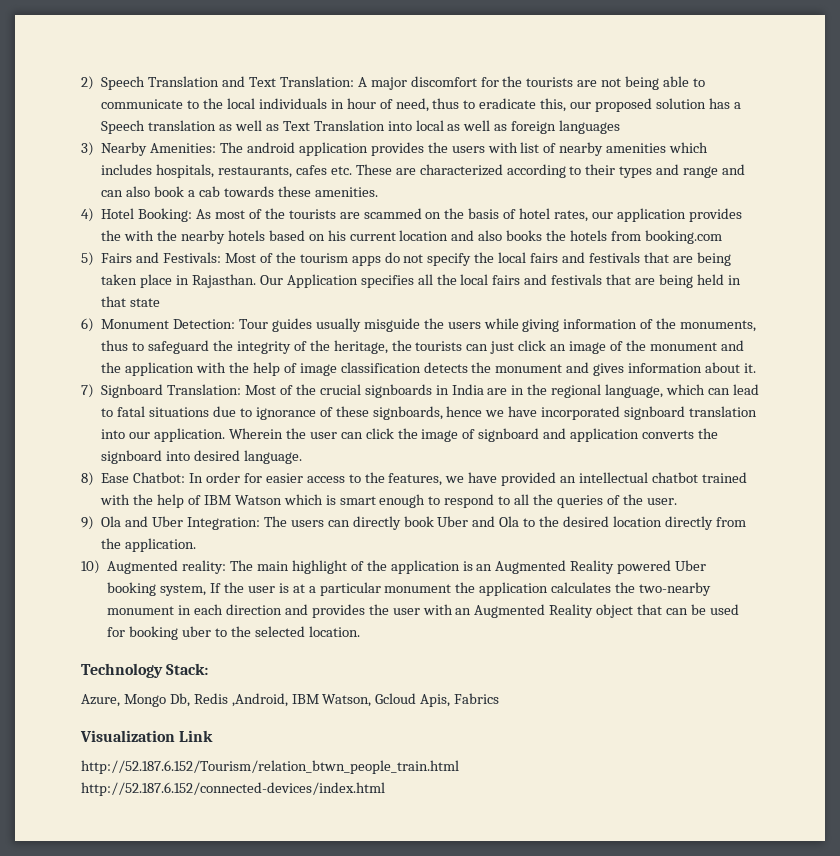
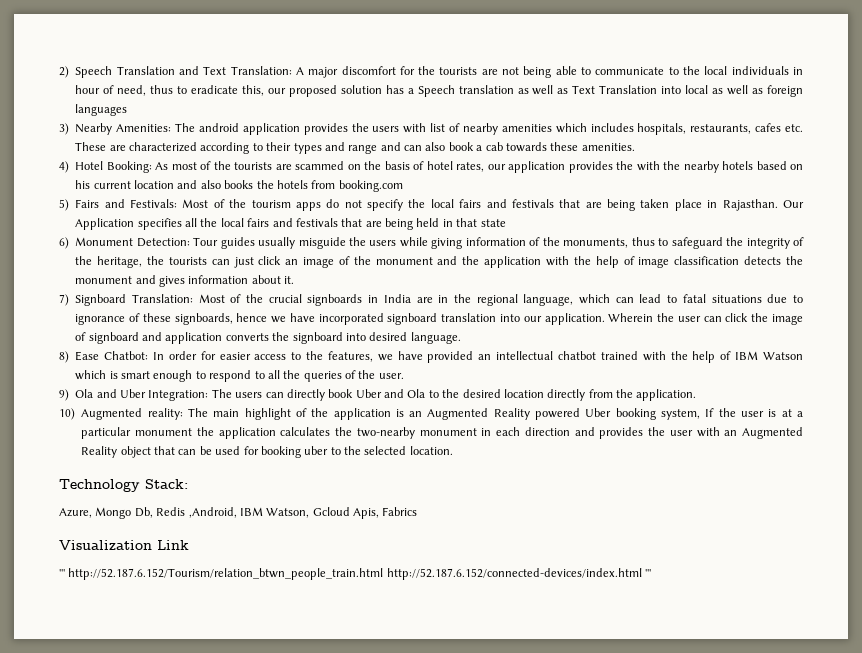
- http://52.187.6.152/Tourism/relation_btwn_people_train.html http://52.187.6.152/connected-devices/index.html
+ ''' http://52.187.6.152/Tourism/relation_btwn_people_train.html http://52.187.6.152/connected-devices/index.html '''

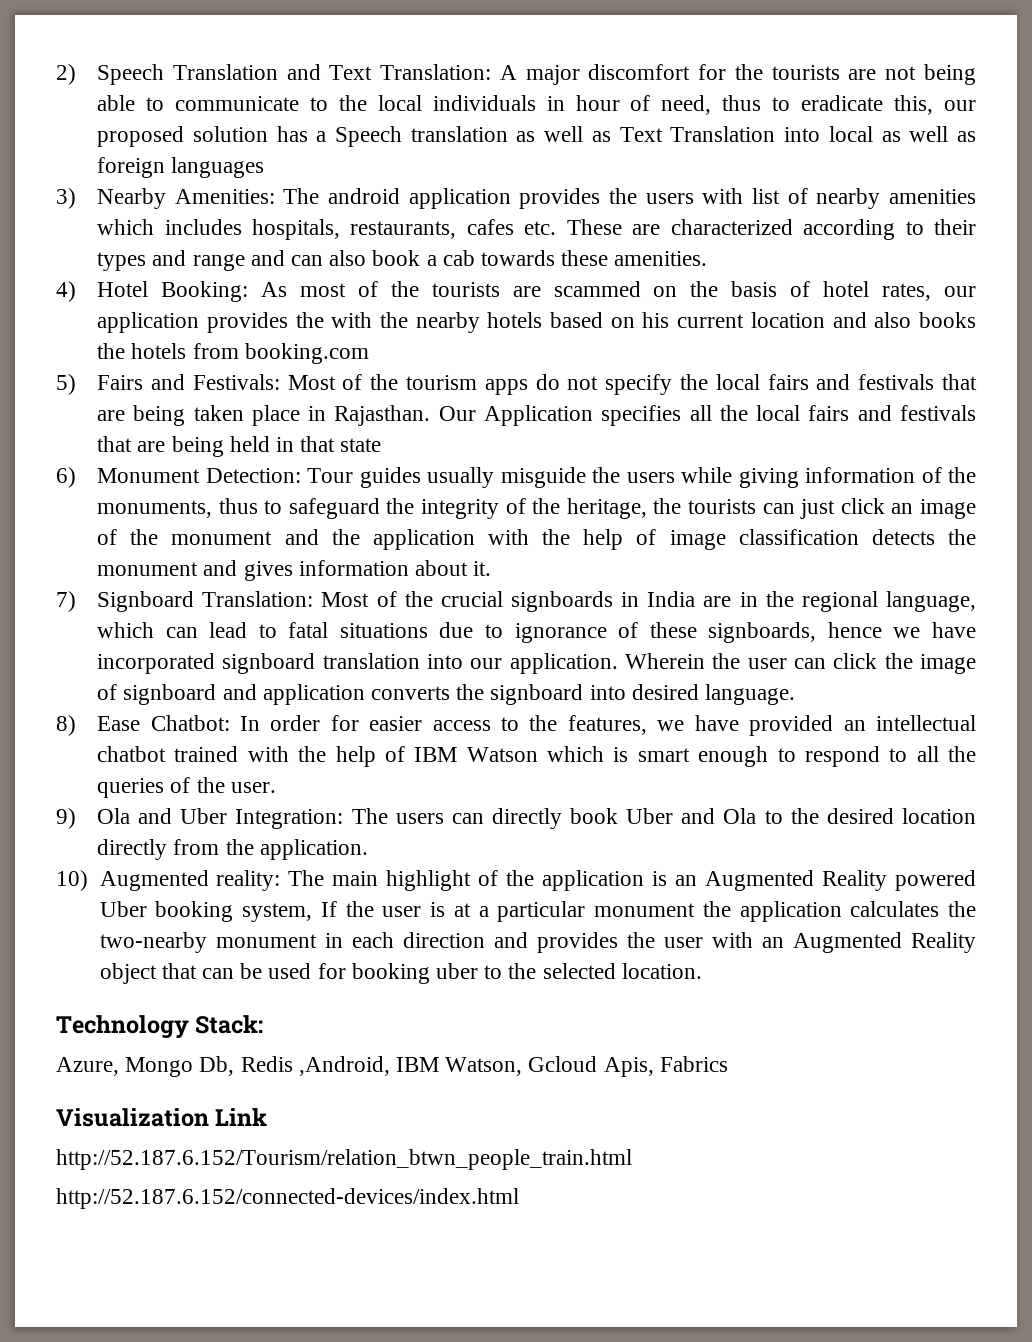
- ''' http://52.187.6.152/Tourism/relation_btwn_people_train.html http://52.187.6.152/connected-devices/index.html '''
+ http://52.187.6.152/Tourism/relation_btwn_people_train.html
+ http://52.187.6.152/connected-devices/index.html

